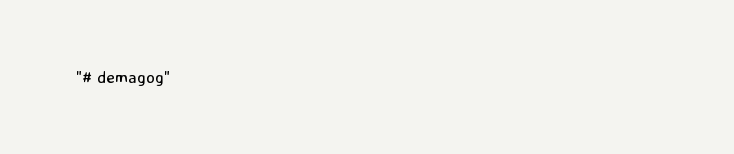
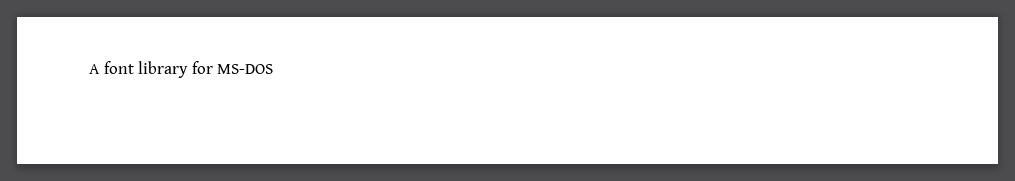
- "# demagog"
+ A font library for MS-DOS

